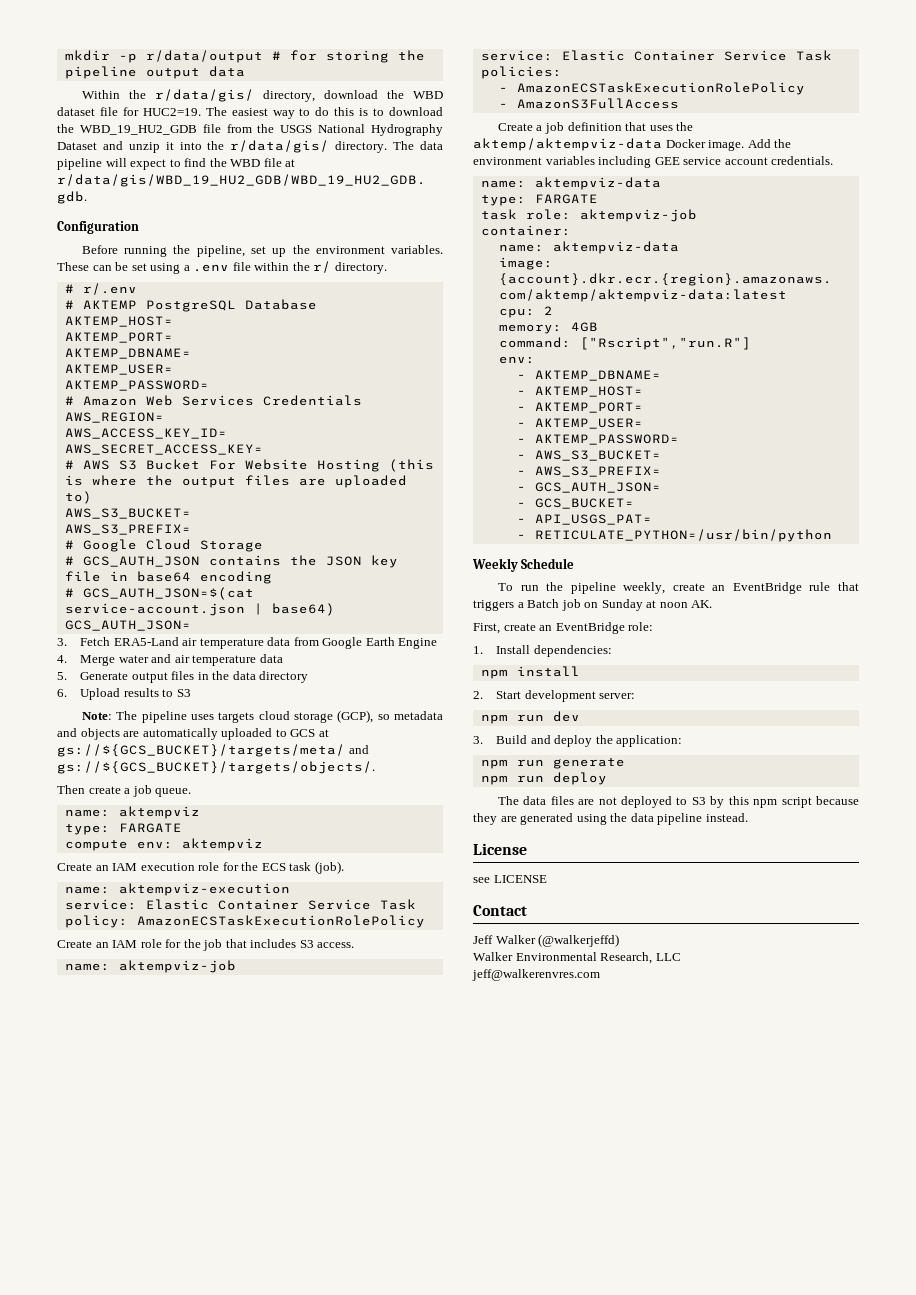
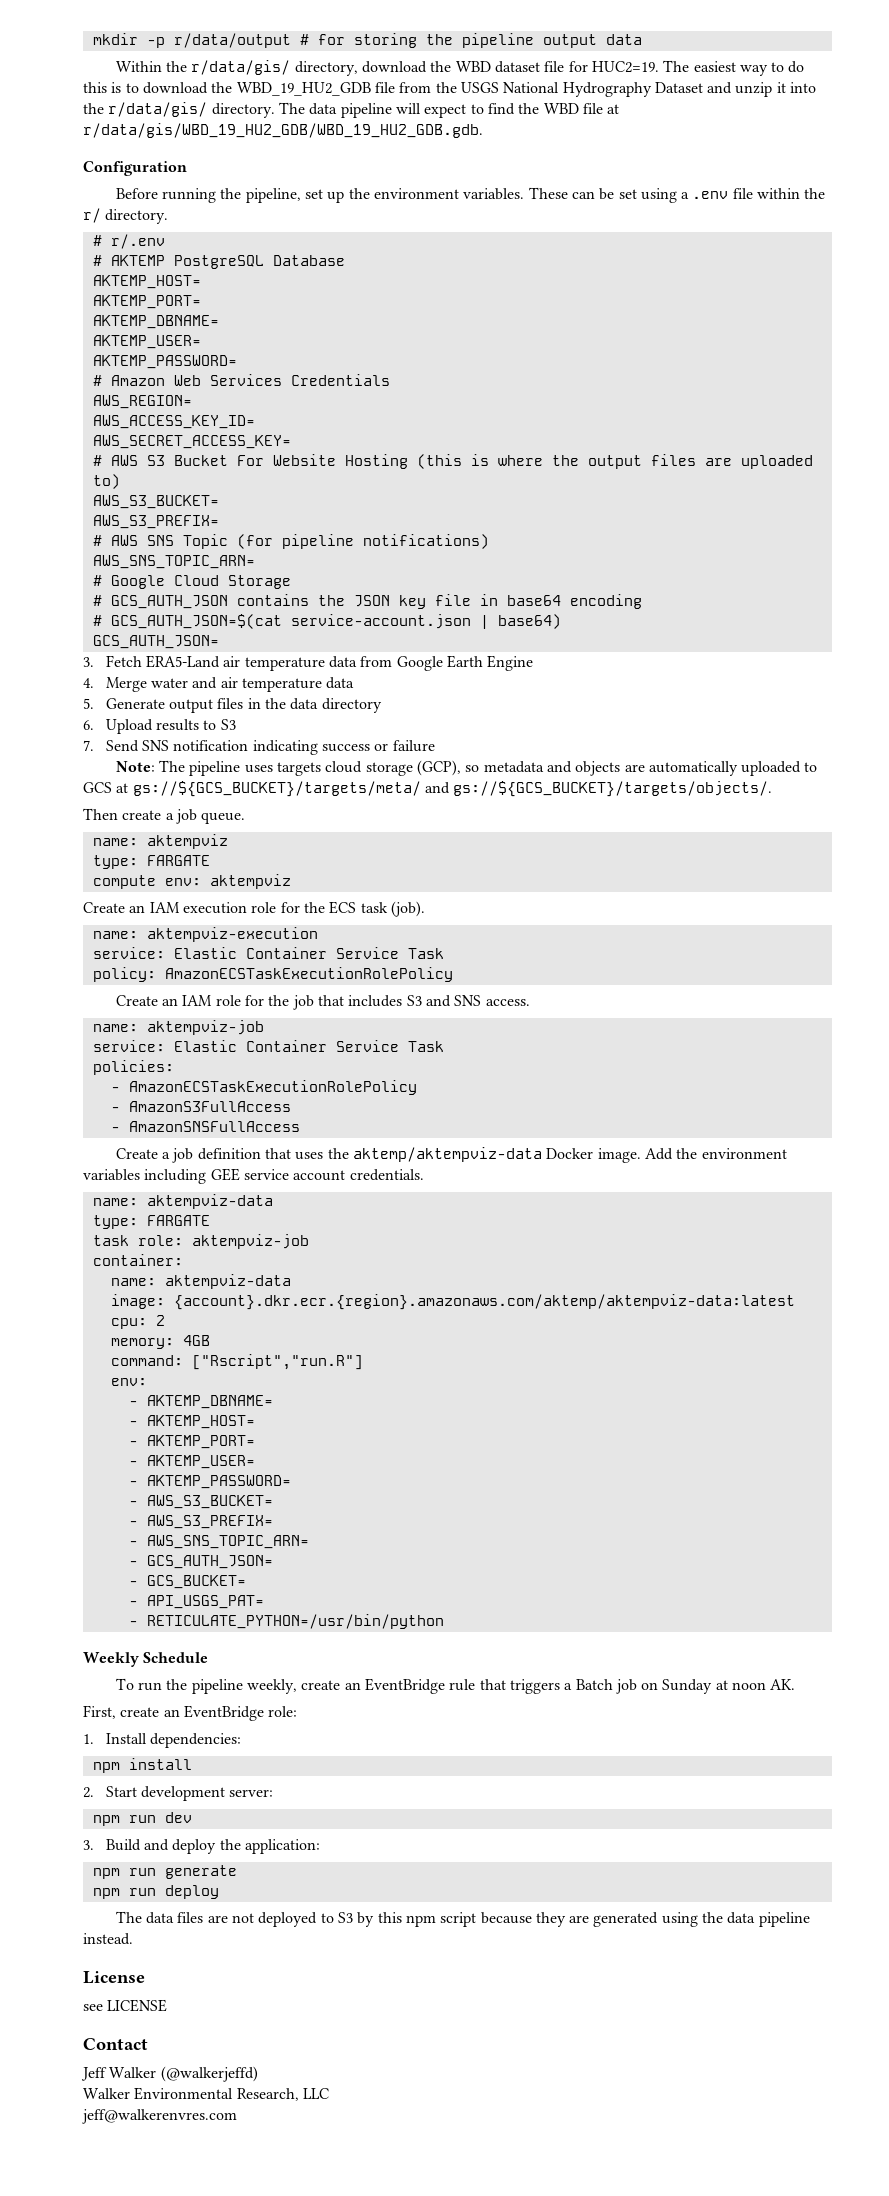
+ # AWS SNS Topic (for pipeline notifications)
+ AWS_SNS_TOPIC_ARN=
+ 7. Send SNS notification indicating success or failure
- Create an IAM role for the job that includes S3 access.
+ Create an IAM role for the job that includes S3 and SNS access.
+ - AmazonSNSFullAccess
+ - AWS_SNS_TOPIC_ARN=

